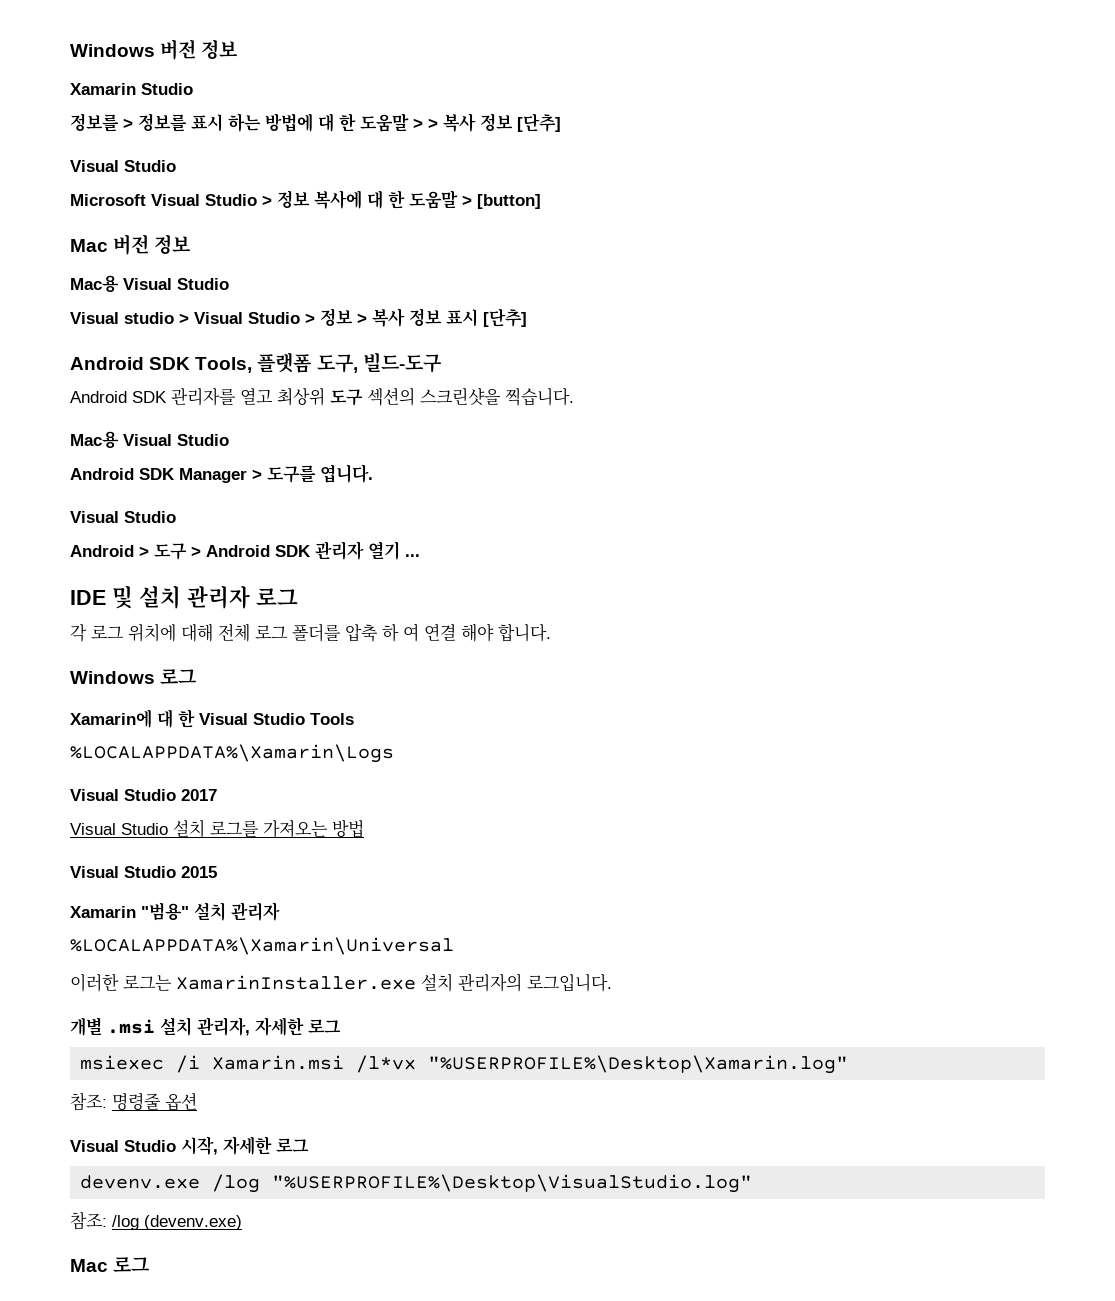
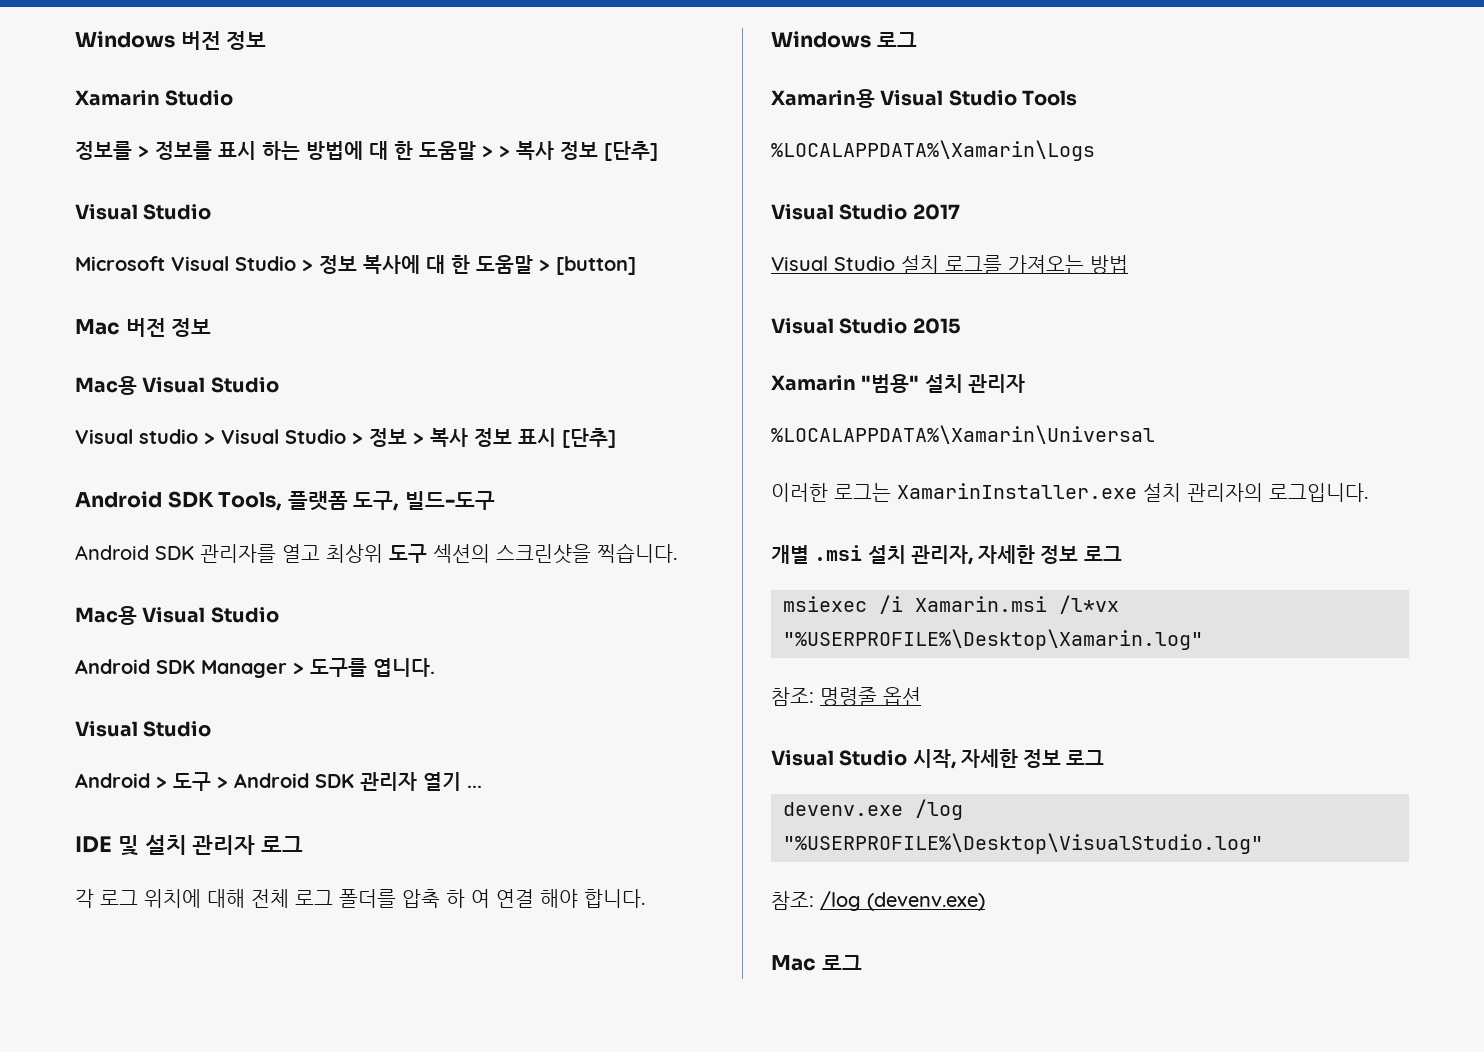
- Xamarin에 대 한 Visual Studio Tools
+ Xamarin용 Visual Studio Tools
- 개별 .msi 설치 관리자, 자세한 로그
+ 개별 .msi 설치 관리자, 자세한 정보 로그
- Visual Studio 시작, 자세한 로그
+ Visual Studio 시작, 자세한 정보 로그

